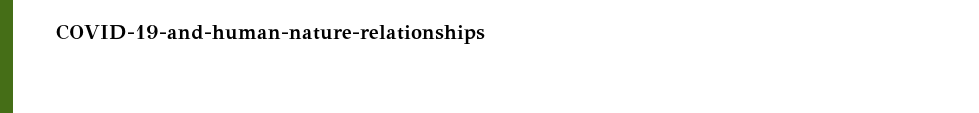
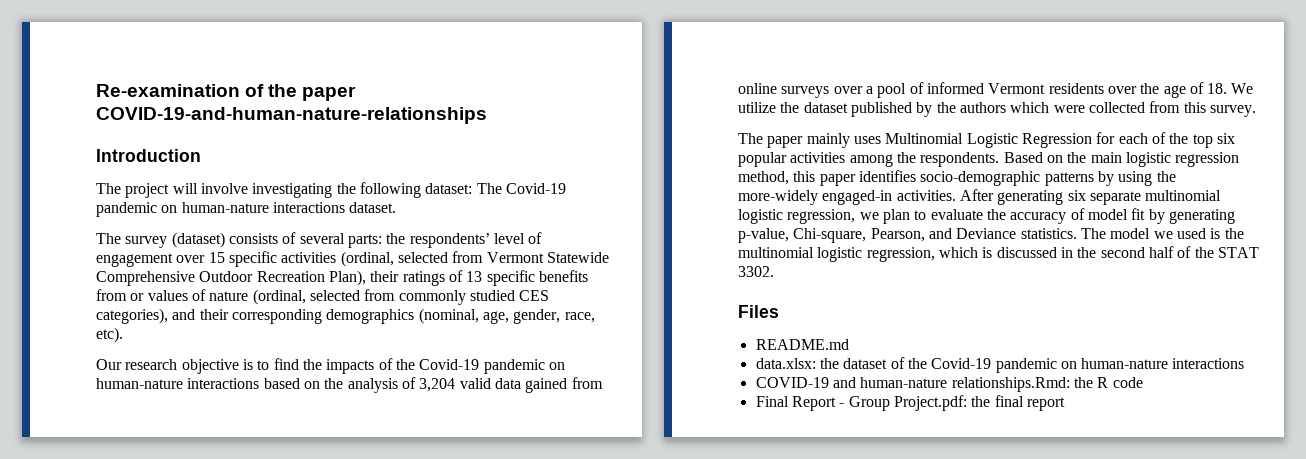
- COVID-19-and-human-nature-relationships
+ Re-examination of the paper COVID-19-and-human-nature-relationships
+ Introduction
+ The project will involve investigating the following dataset: The Covid-19 pandemic on human-nature interactions dataset.
+ The survey (dataset) consists of several parts: the respondents’ level of engagement over 15 specific activities (ordinal, selected from Vermont Statewide Comprehensive Outdoor Recreation Plan), their ratings of 13 specific benefits from or values of nature (ordinal, selected from commonly studied CES categories), and their corresponding demographics (nominal, age, gender, race, etc).
+ Our research objective is to find the impacts of the Covid-19 pandemic on human-nature interactions based on the analysis of 3,204 valid data gained from online surveys over a pool of informed Vermont residents over the age of 18. We utilize the dataset published by the authors which were collected from this survey.
+ The paper mainly uses Multinomial Logistic Regression for each of the top six popular activities among the respondents. Based on the main logistic regression method, this paper identifies socio-demographic patterns by using the more-widely engaged-in activities. After generating six separate multinomial logistic regression, we plan to evaluate the accuracy of model fit by generating p-value, Chi-square, Pearson, and Deviance statistics. The model we used is the multinomial logistic regression, which is discussed in the second half of the STAT 3302.
+ Files
+ README.md
+ data.xlsx: the dataset of the Covid-19 pandemic on human-nature interactions
+ COVID-19 and human-nature relationships.Rmd: the R code
+ Final Report - Group Project.pdf: the final report

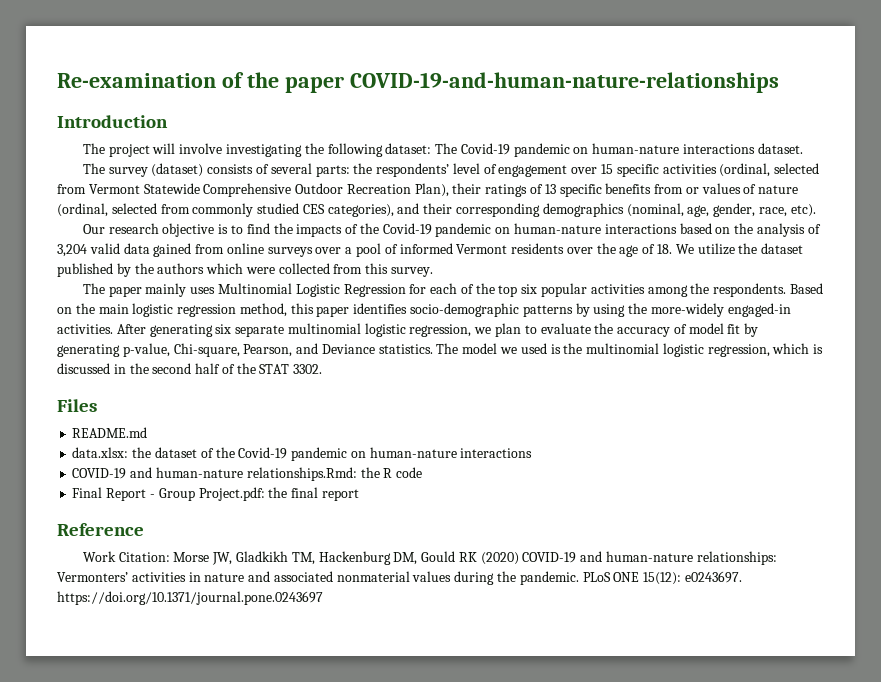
+ Reference
+ Work Citation: Morse JW, Gladkikh TM, Hackenburg DM, Gould RK (2020) COVID-19 and human-nature relationships: Vermonters’ activities in nature and associated nonmaterial values during the pandemic. PLoS ONE 15(12): e0243697. https://doi.org/10.1371/journal.pone.0243697

